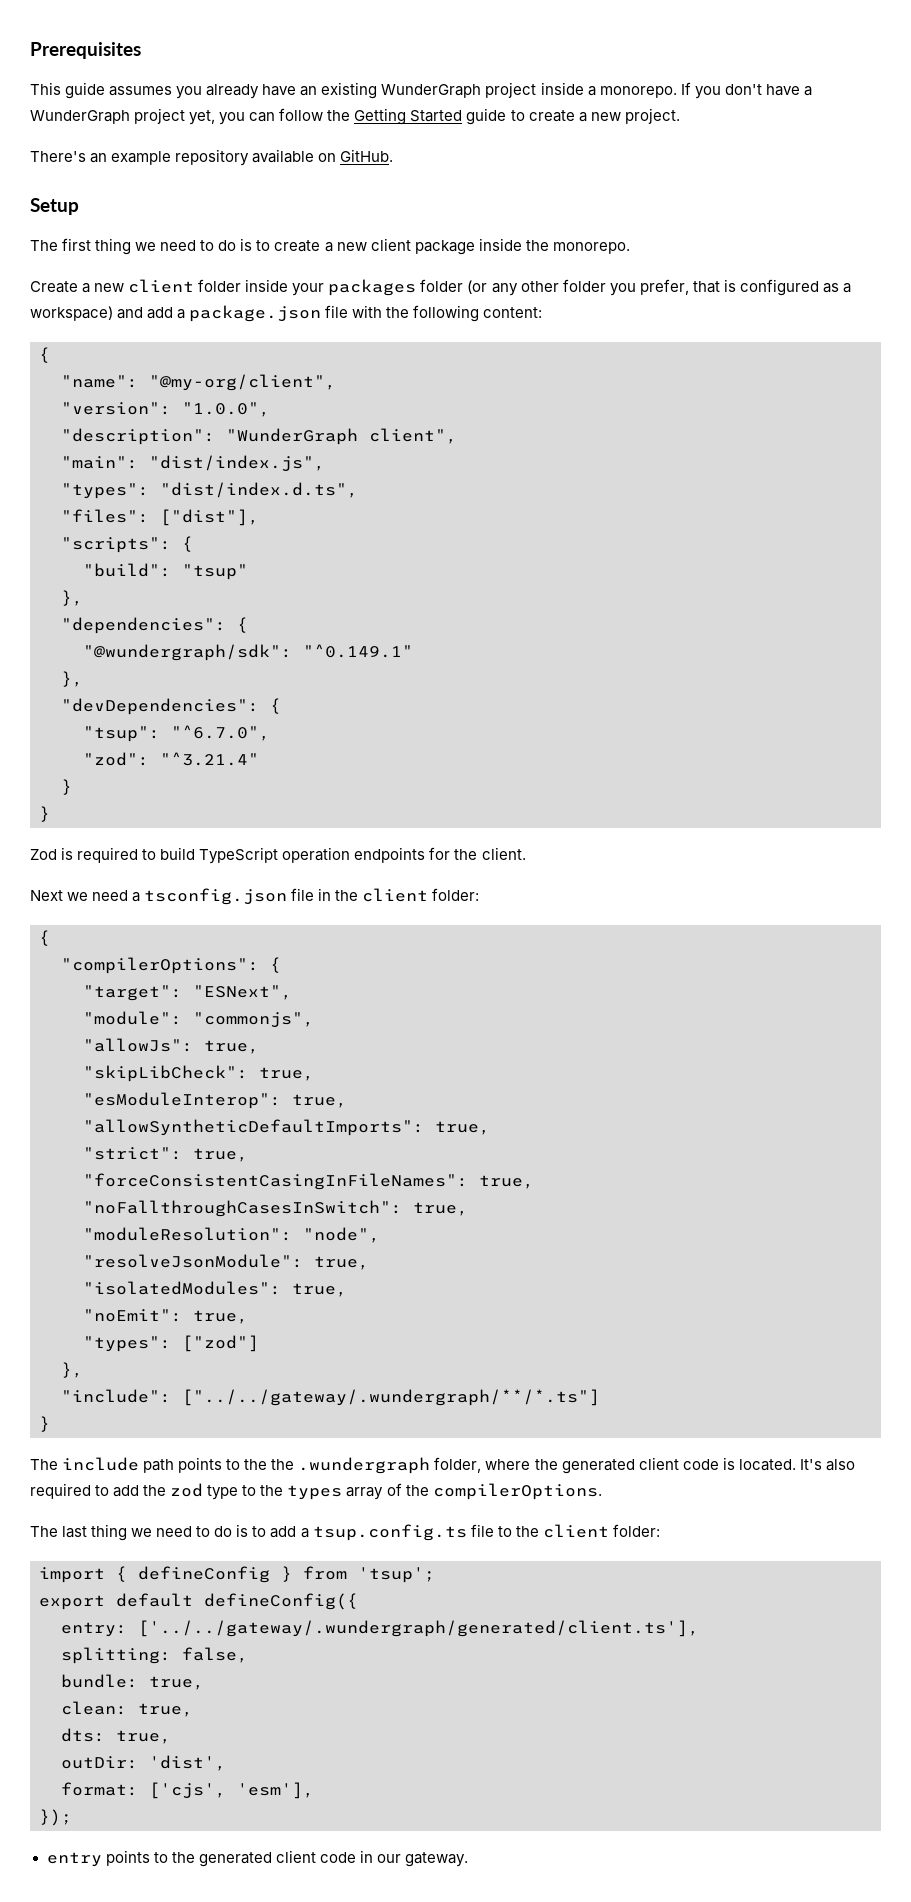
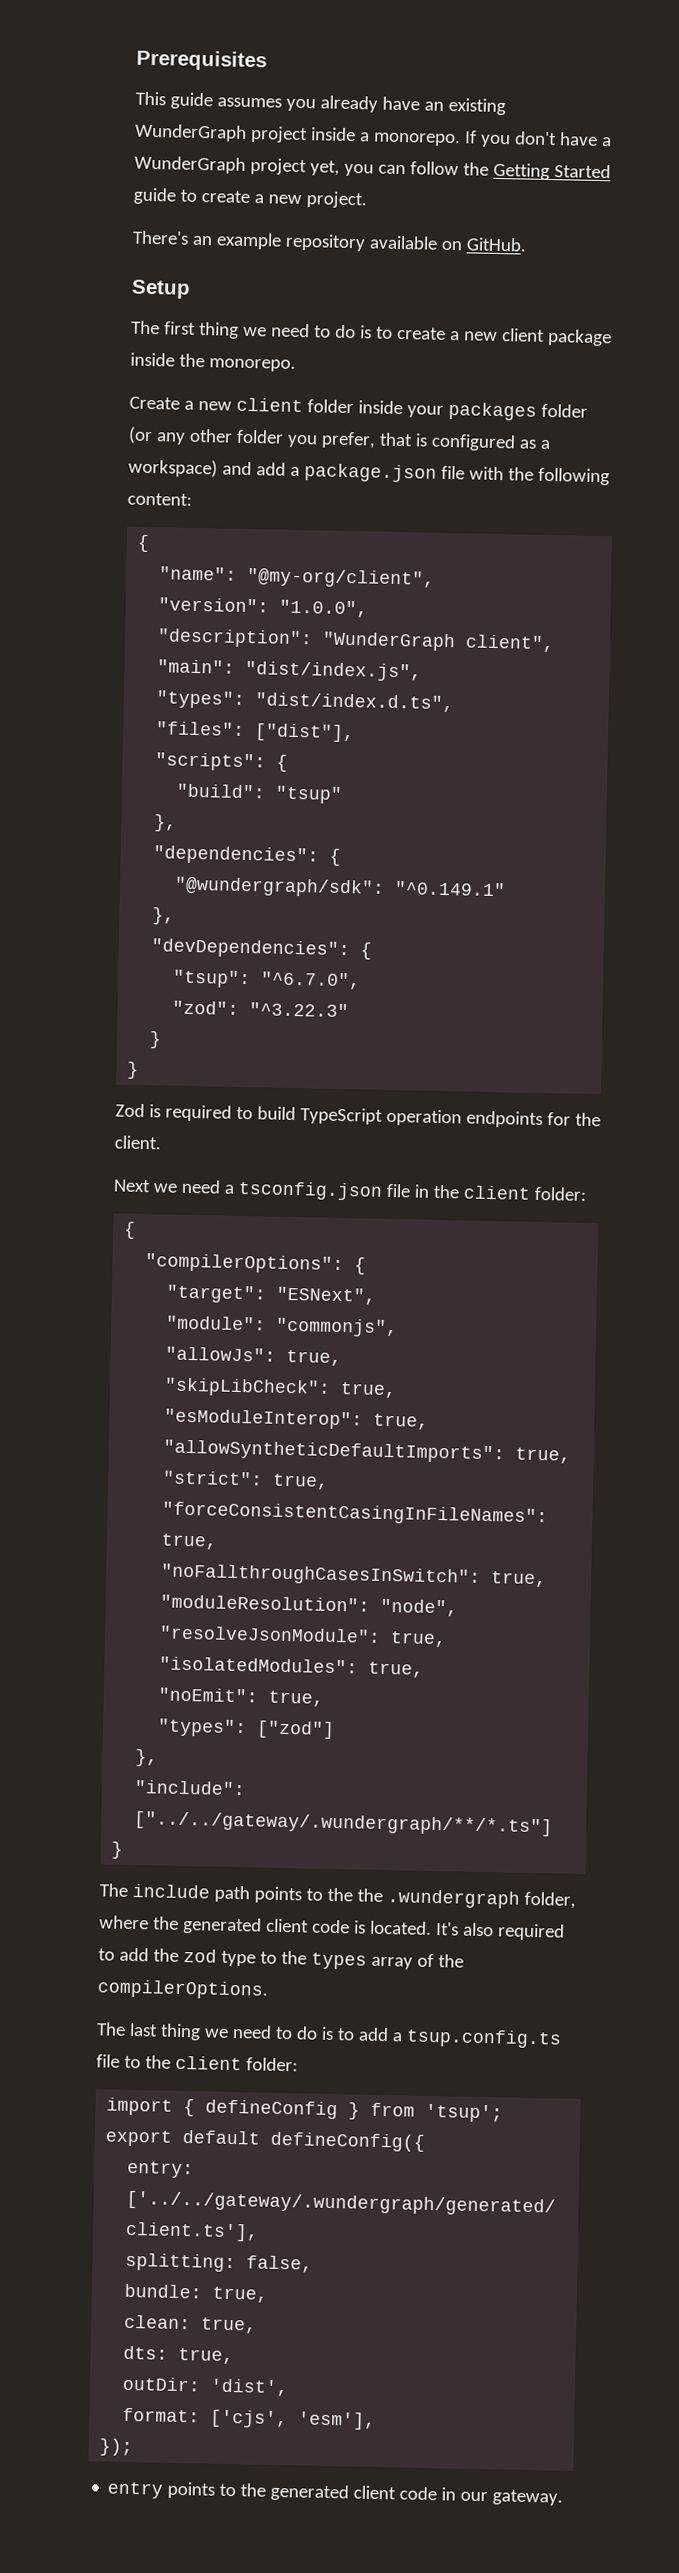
- "zod": "^3.21.4"
+ "zod": "^3.22.3"

